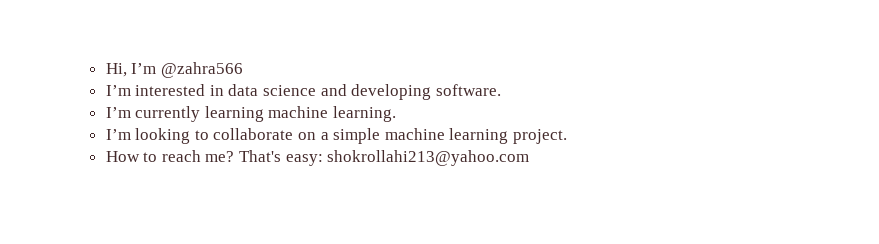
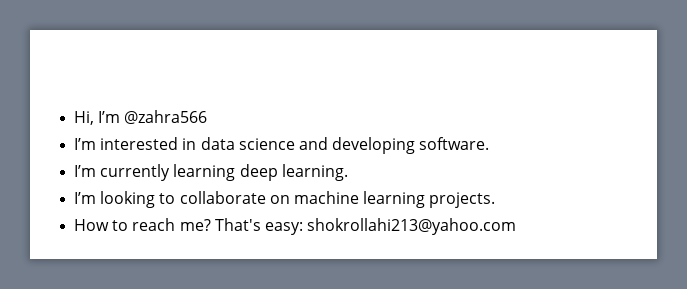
- I’m currently learning machine learning.
+ I’m currently learning deep learning.
- I’m looking to collaborate on a simple machine learning project.
+ I’m looking to collaborate on machine learning projects.

